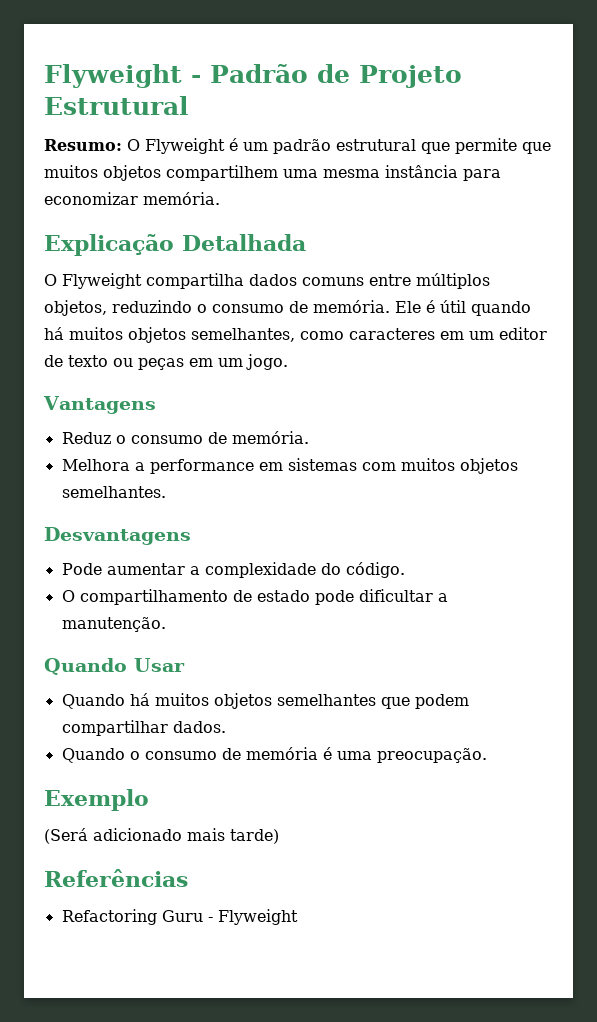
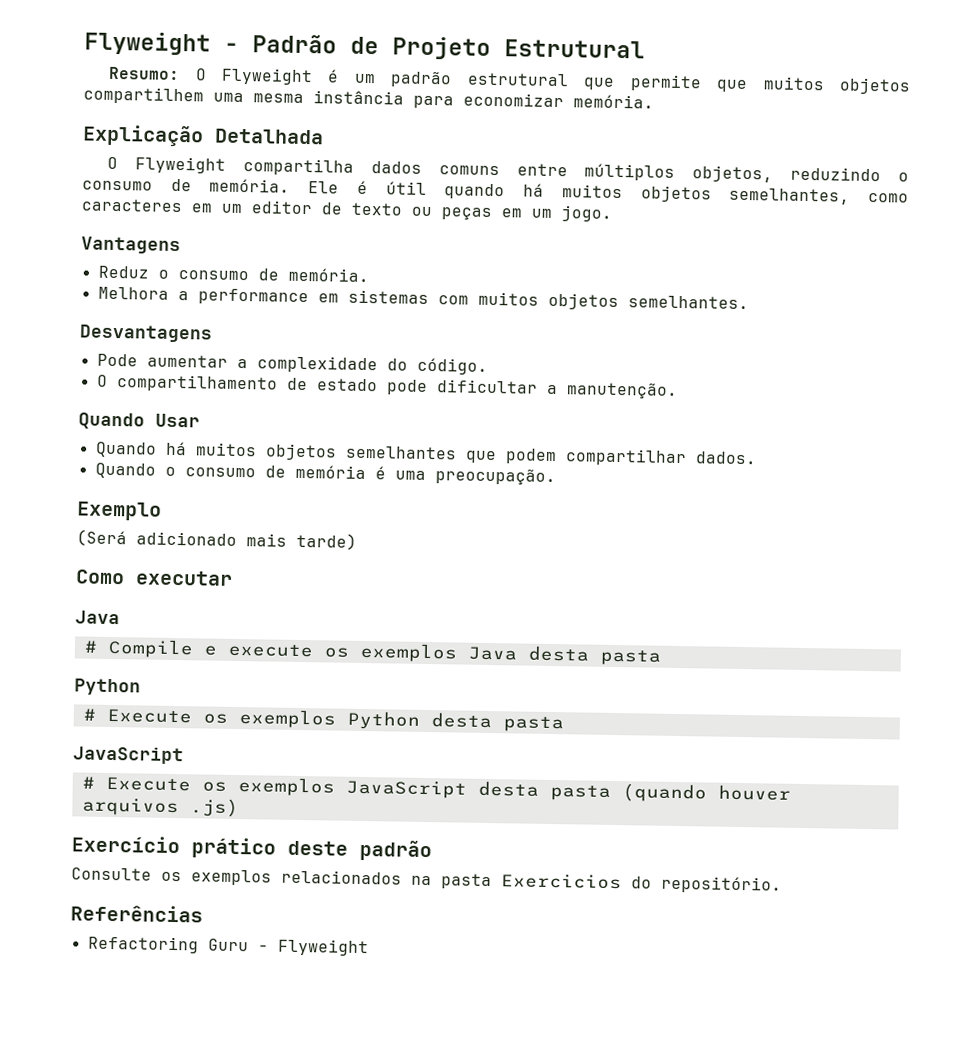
+ Como executar
+ Java
+ # Compile e execute os exemplos Java desta pasta
+ Python
+ # Execute os exemplos Python desta pasta
+ JavaScript
+ # Execute os exemplos JavaScript desta pasta (quando houver arquivos .js)
+ Exercício prático deste padrão
+ Consulte os exemplos relacionados na pasta Exercicios do repositório.

